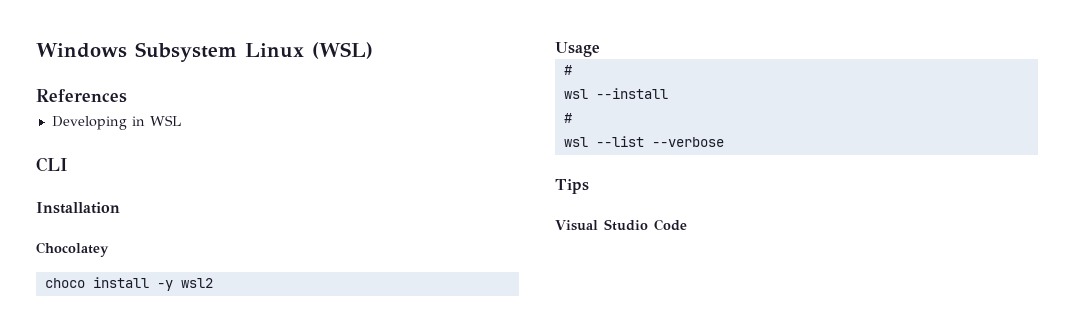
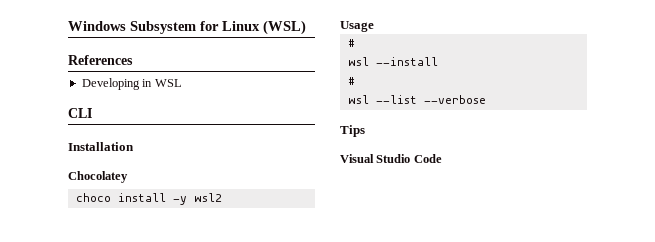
- Windows Subsystem Linux (WSL)
+ Windows Subsystem for Linux (WSL)

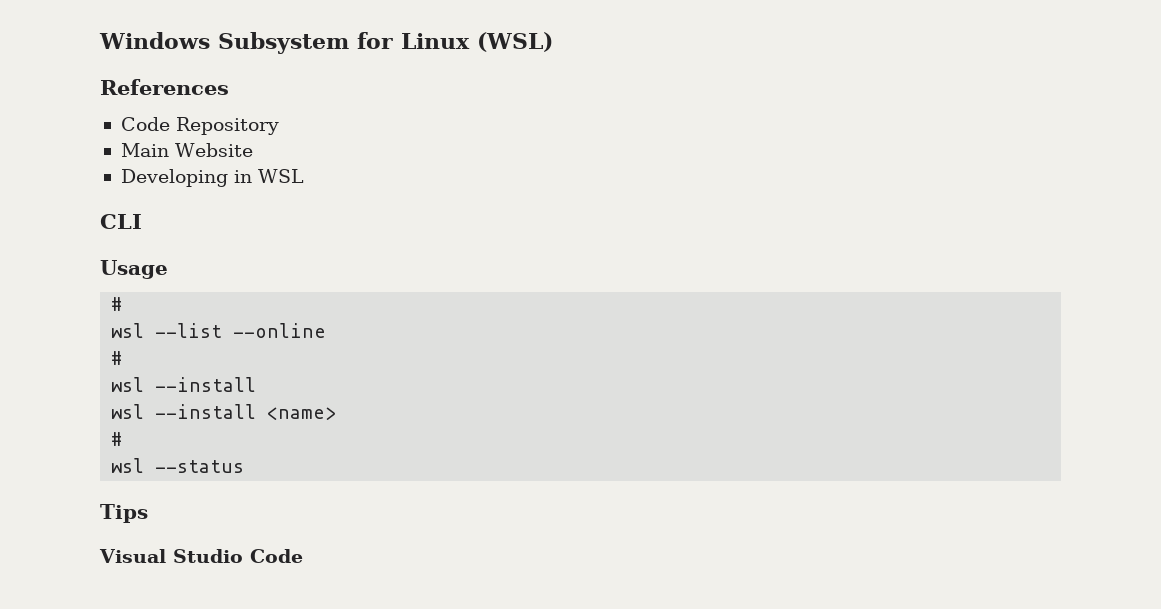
+ Code Repository
+ Main Website
- Installation
- Chocolatey
- choco install -y wsl2
  Usage
+ #
+ wsl --list --online
  #
  wsl --install
+ wsl --install <name>
  #
- wsl --list --verbose
+ wsl --status

